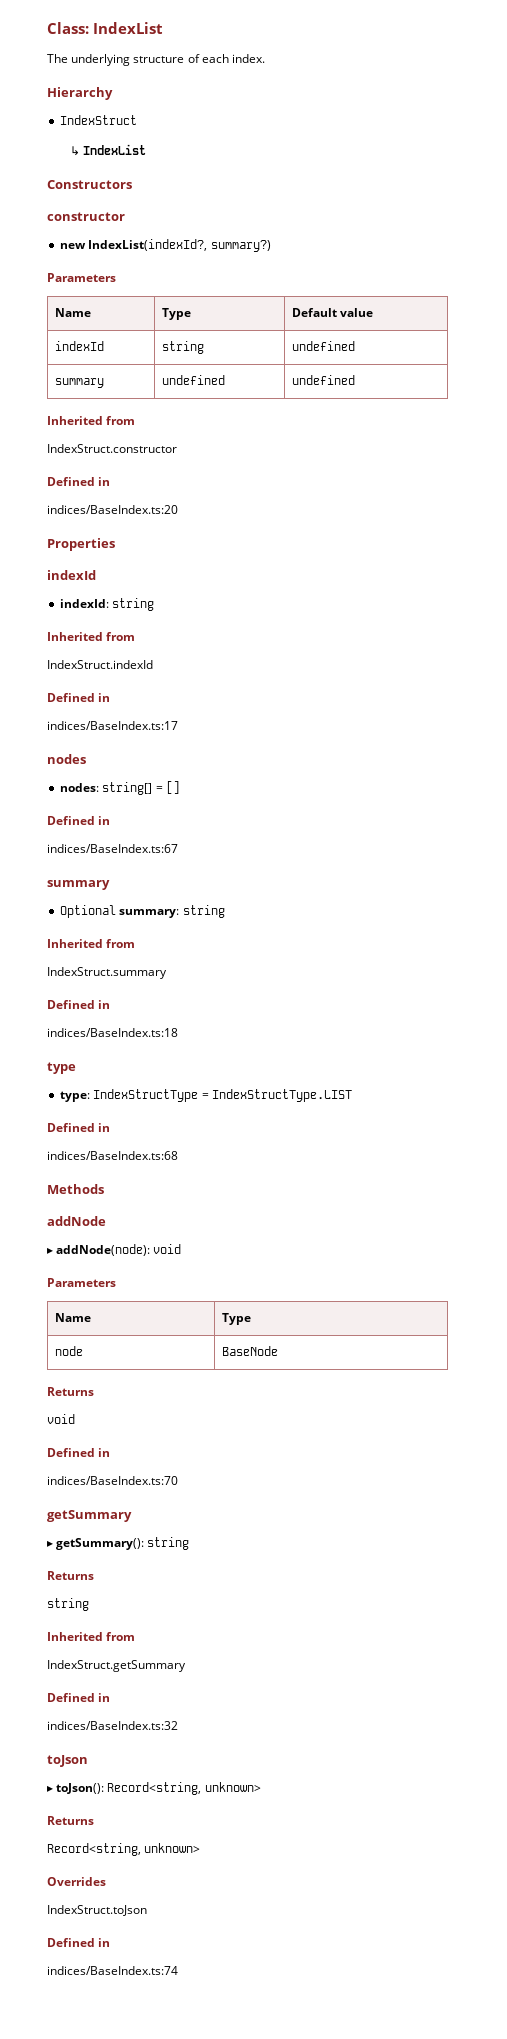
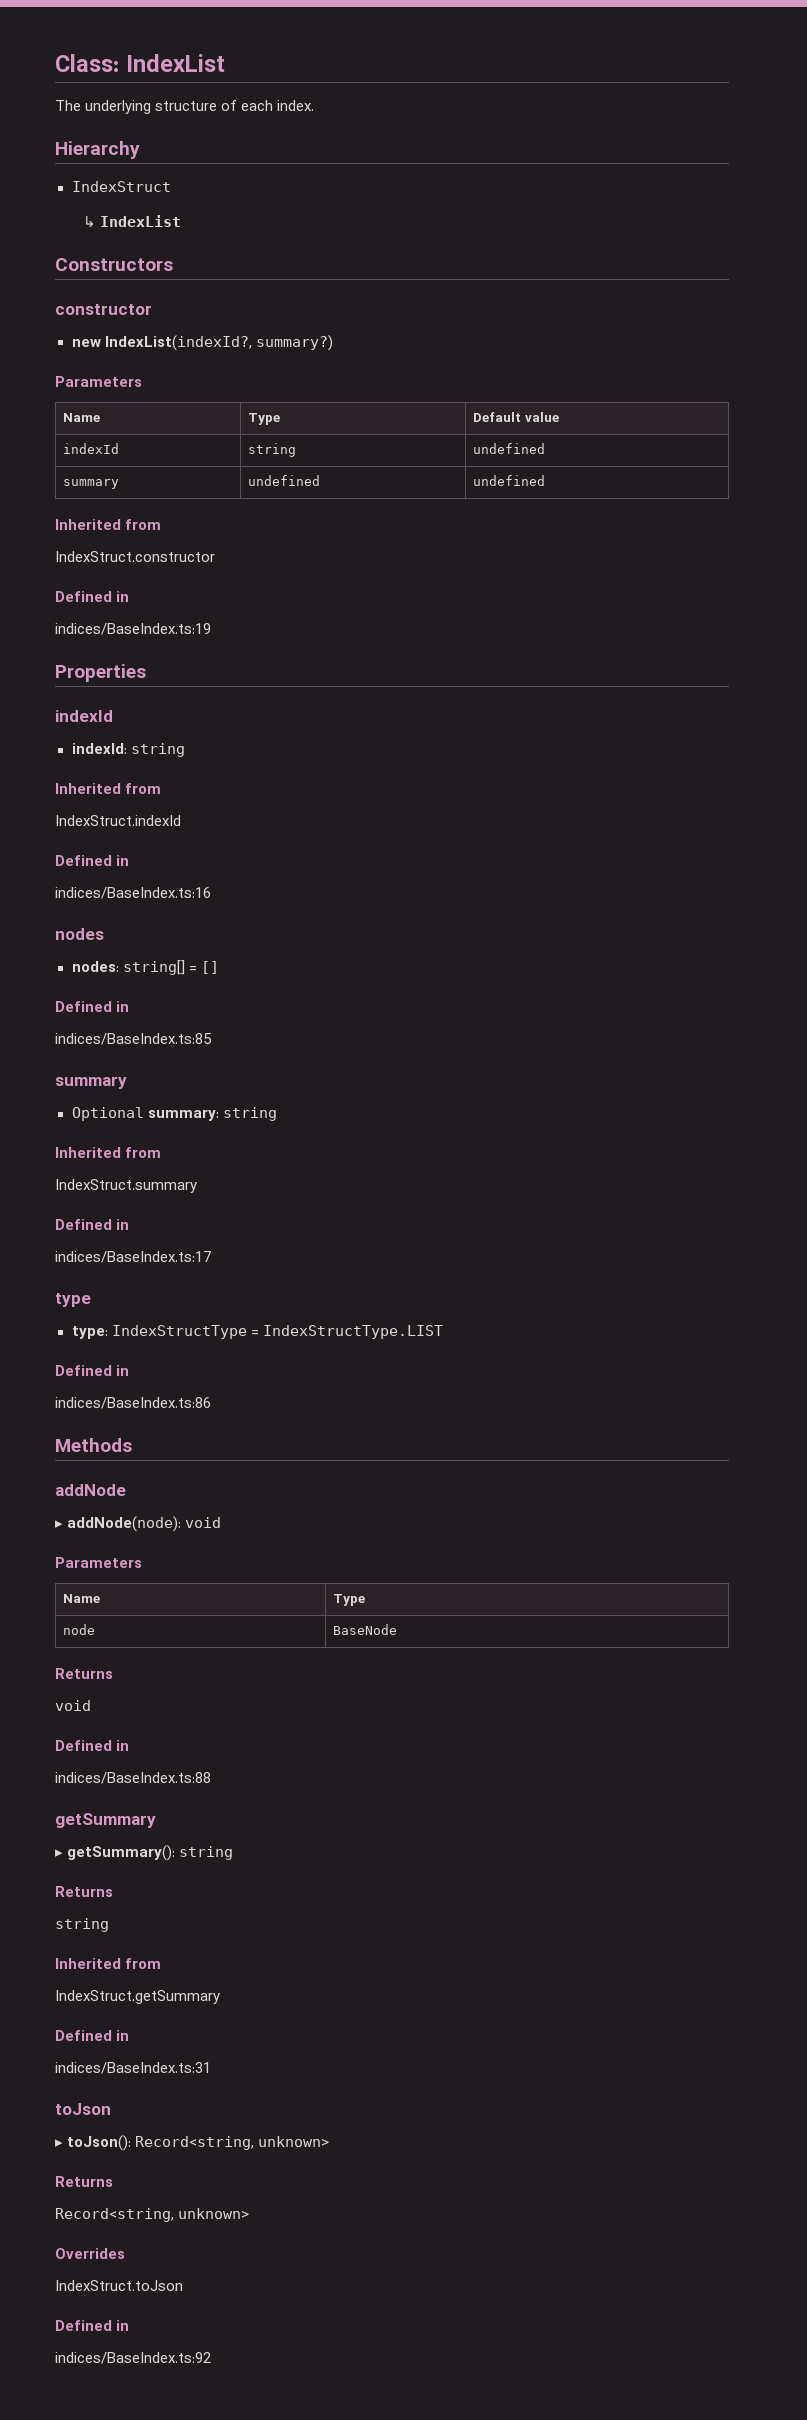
- indices/BaseIndex.ts:20
+ indices/BaseIndex.ts:19
- indices/BaseIndex.ts:17
+ indices/BaseIndex.ts:16
- indices/BaseIndex.ts:67
+ indices/BaseIndex.ts:85
- indices/BaseIndex.ts:18
+ indices/BaseIndex.ts:17
- indices/BaseIndex.ts:68
+ indices/BaseIndex.ts:86
- indices/BaseIndex.ts:70
+ indices/BaseIndex.ts:88
- indices/BaseIndex.ts:32
+ indices/BaseIndex.ts:31
- indices/BaseIndex.ts:74
+ indices/BaseIndex.ts:92

